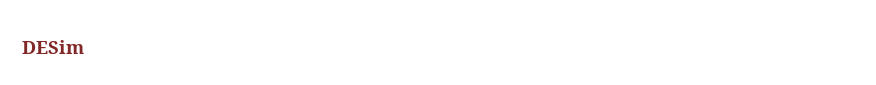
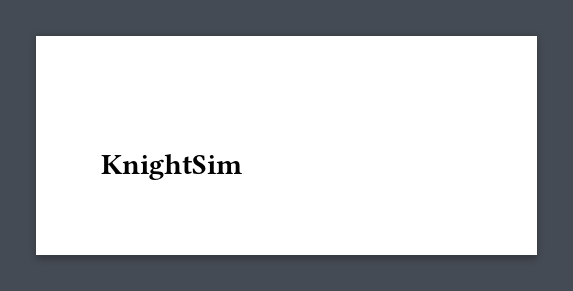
- DESim
+ KnightSim

